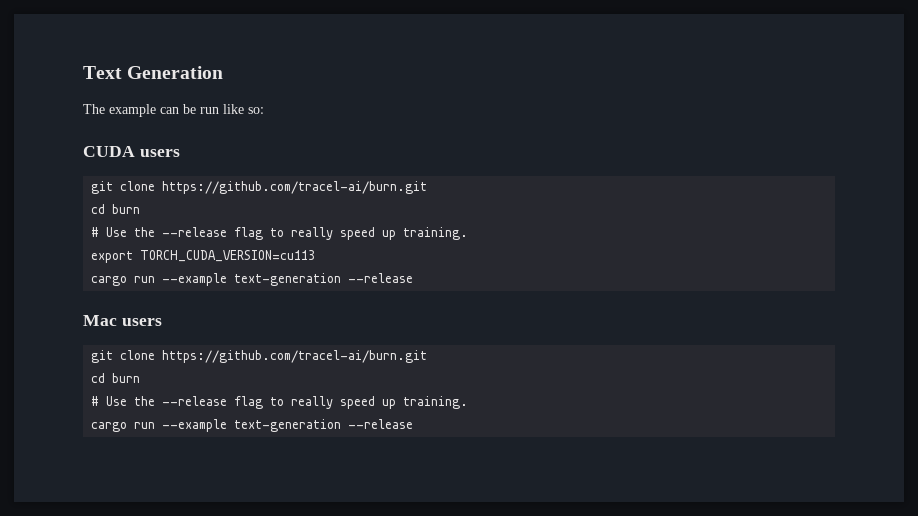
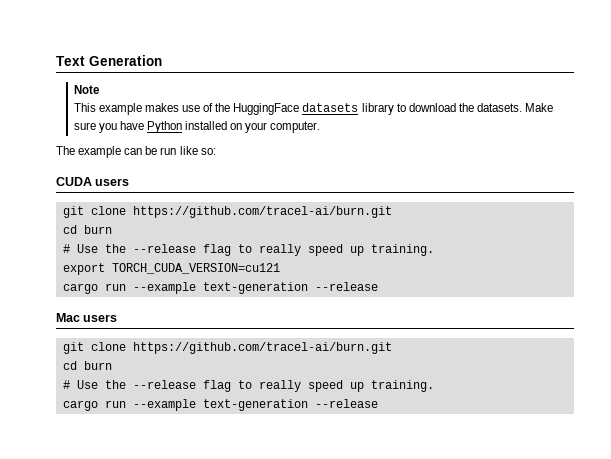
+ Note
+ This example makes use of the HuggingFace datasets library to download the datasets. Make sure you have Python installed on your computer.
- export TORCH_CUDA_VERSION=cu113
+ export TORCH_CUDA_VERSION=cu121

